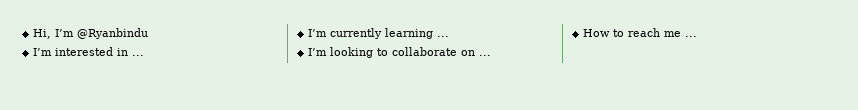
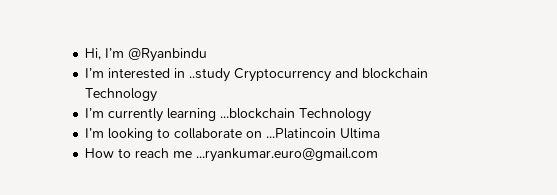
- I’m interested in ...
+ I’m interested in ..study Cryptocurrency and blockchain Technology
- I’m currently learning ...
+ I’m currently learning ...blockchain Technology
- I’m looking to collaborate on ...
+ I’m looking to collaborate on ...Platincoin Ultima
- How to reach me ...
+ How to reach me ...ryankumar.euro@gmail.com

